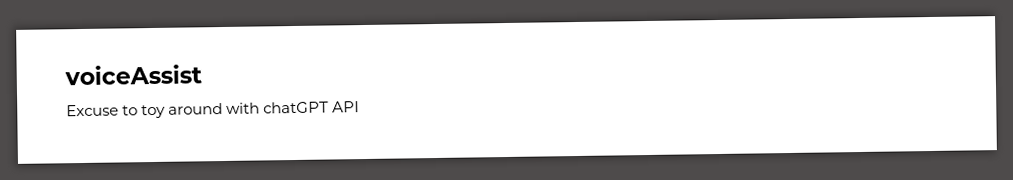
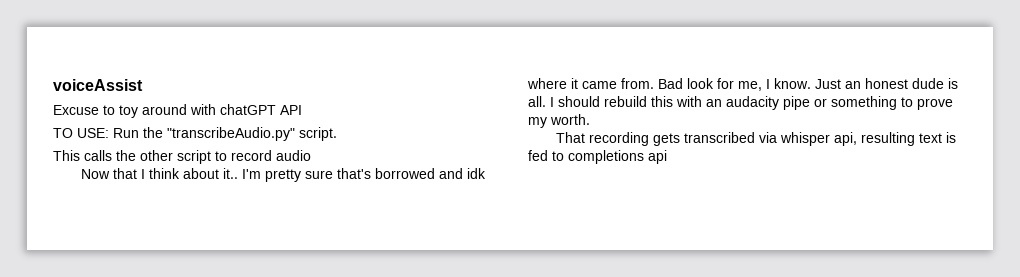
+ TO USE: Run the "transcribeAudio.py" script.
+ This calls the other script to record audio
+ Now that I think about it.. I'm pretty sure that's borrowed and idk where it came from. Bad look for me, I know. Just an honest dude is all. I should rebuild this with an audacity pipe or something to prove my worth.
+ That recording gets transcribed via whisper api, resulting text is fed to completions api

